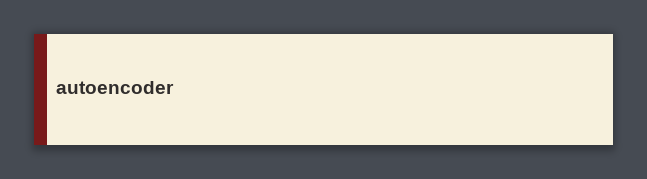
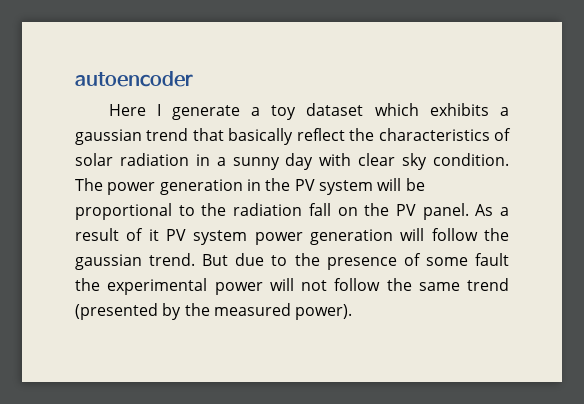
+ Here I generate a toy dataset which exhibits a gaussian trend that basically reflect the characteristics of solar radiation in a sunny day with clear sky condition. The power generation in the PV system will be proportional to the radiation fall on the PV panel. As a result of it PV system power generation will follow the gaussian trend. But due to the presence of some fault the experimental power will not follow the same trend (presented by the measured power).

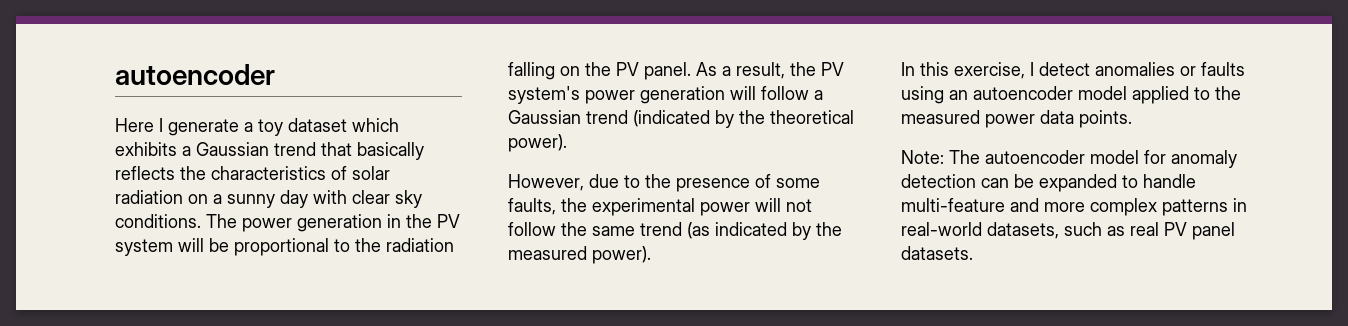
- Here I generate a toy dataset which exhibits a gaussian trend that basically reflect the characteristics of solar radiation in a sunny day with clear sky condition.
+ Here I generate a toy dataset which exhibits a Gaussian trend that basically reflects the characteristics of solar radiation on a sunny day with clear sky conditions.
- The power generation in the PV system will be proportional to the radiation fall on the PV panel.
+ The power generation in the PV system will be proportional to the radiation falling on the PV panel.
- As a result of it PV system power generation will follow the gaussian trend. But due to the presence of some fault the experimental power will not follow the same trend (presented by the measured power).
+ As a result, the PV system's power generation will follow a Gaussian trend (indicated by the theoretical power).
+ However, due to the presence of some faults, the experimental power will not follow the same trend (as indicated by the measured power).
+ In this exercise, I detect anomalies or faults using an autoencoder model applied to the measured power data points.
+ Note: The autoencoder model for anomaly detection can be expanded to handle multi-feature and more complex patterns in real-world datasets, such as real PV panel datasets.

